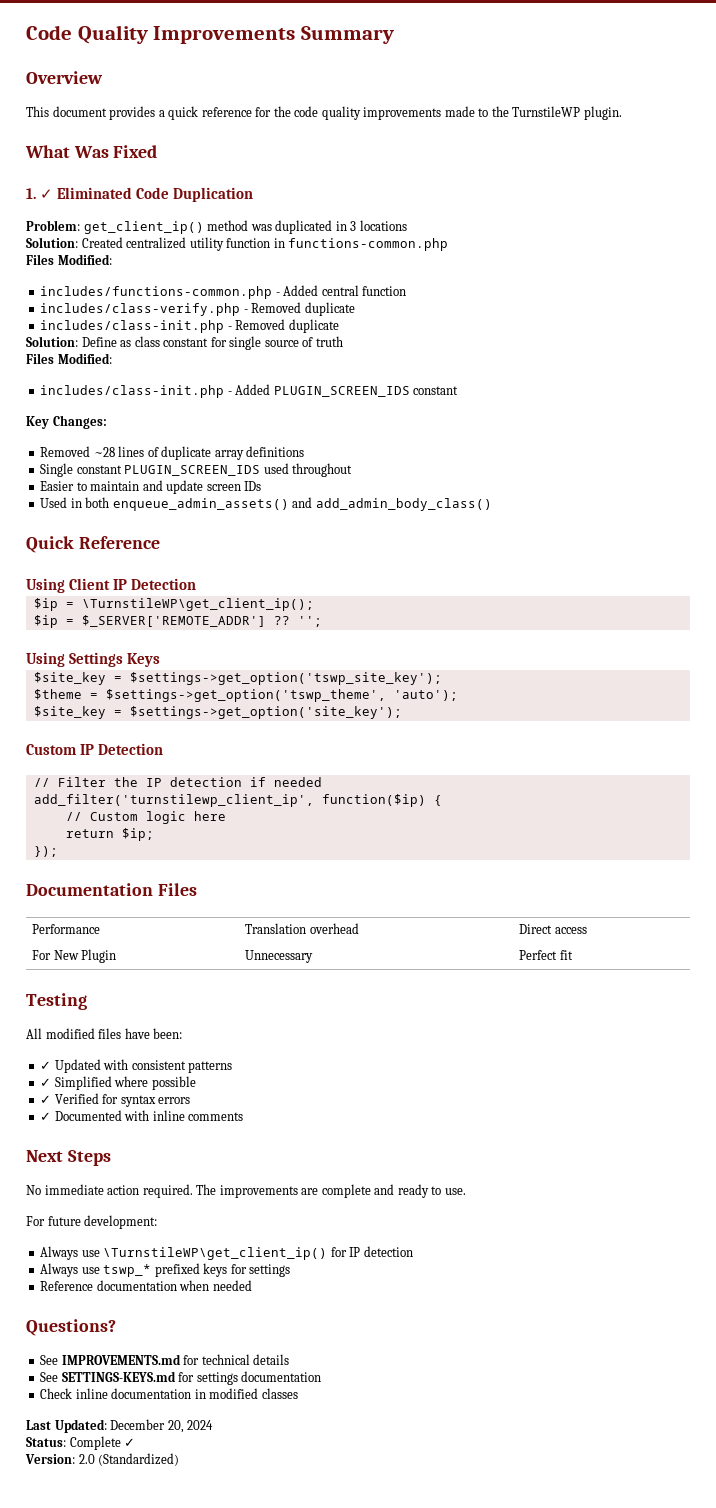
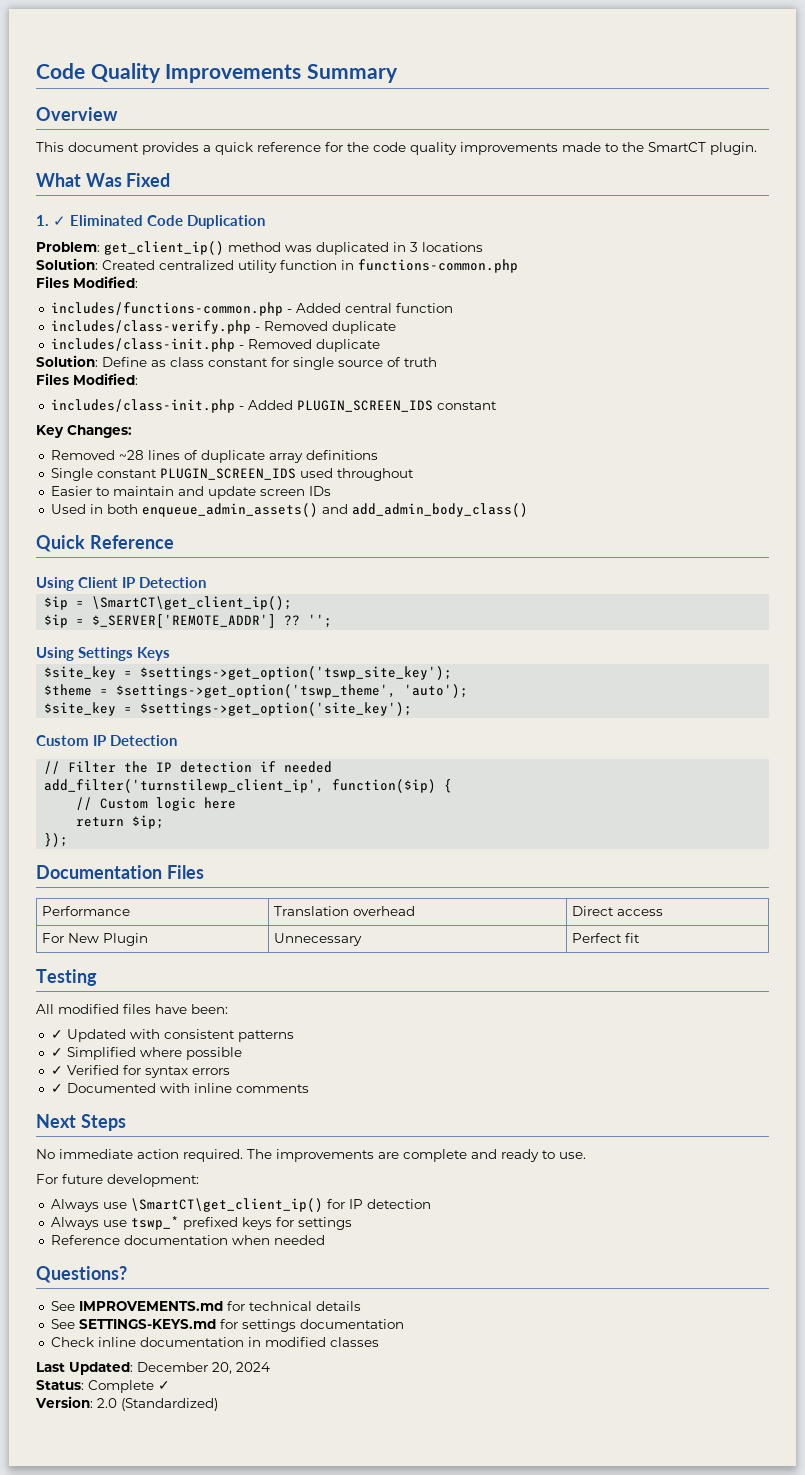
- This document provides a quick reference for the code quality improvements made to the TurnstileWP plugin.
+ This document provides a quick reference for the code quality improvements made to the SmartCT plugin.
- $ip = \TurnstileWP\get_client_ip();
+ $ip = \SmartCT\get_client_ip();
- Always use \TurnstileWP\get_client_ip() for IP detection
+ Always use \SmartCT\get_client_ip() for IP detection

